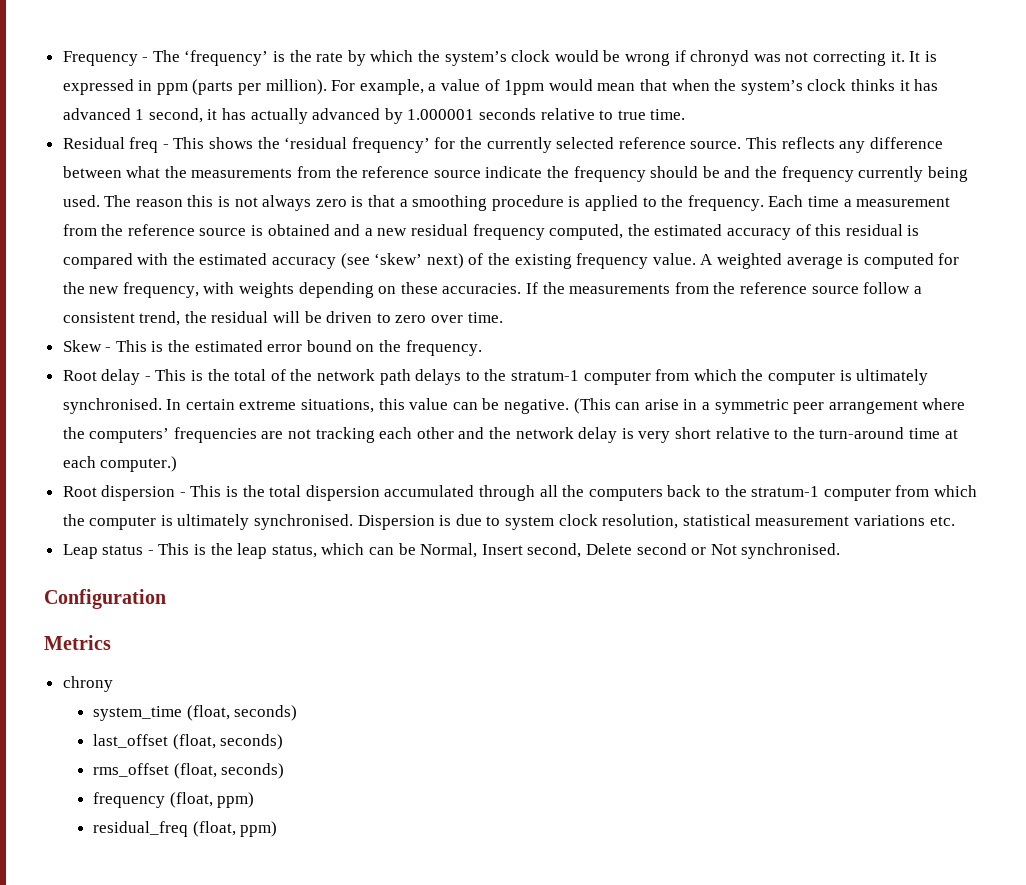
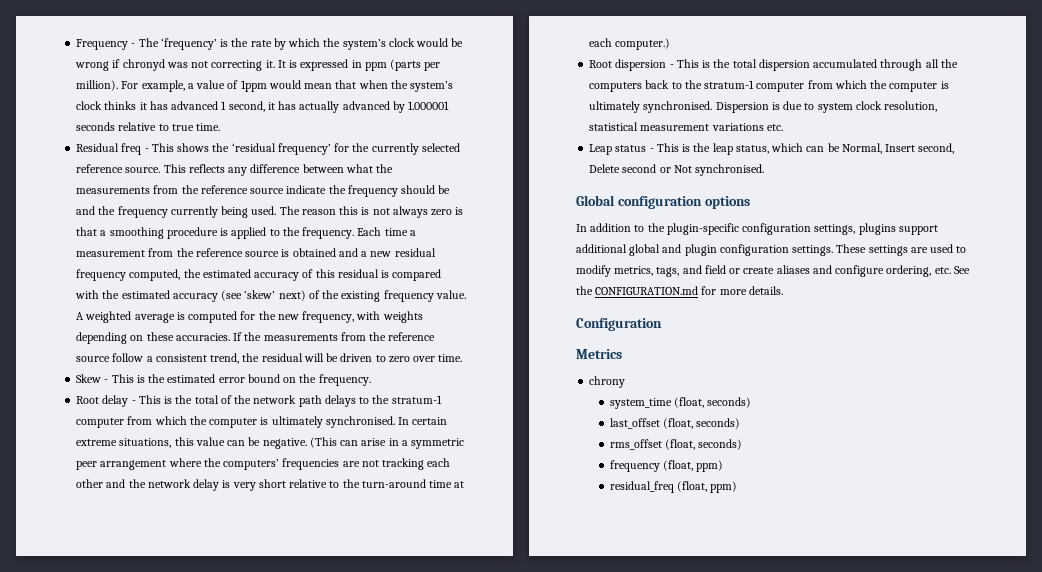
+ Global configuration options
+ In addition to the plugin-specific configuration settings, plugins support additional global and plugin configuration settings. These settings are used to modify metrics, tags, and field or create aliases and configure ordering, etc. See the CONFIGURATION.md for more details.

